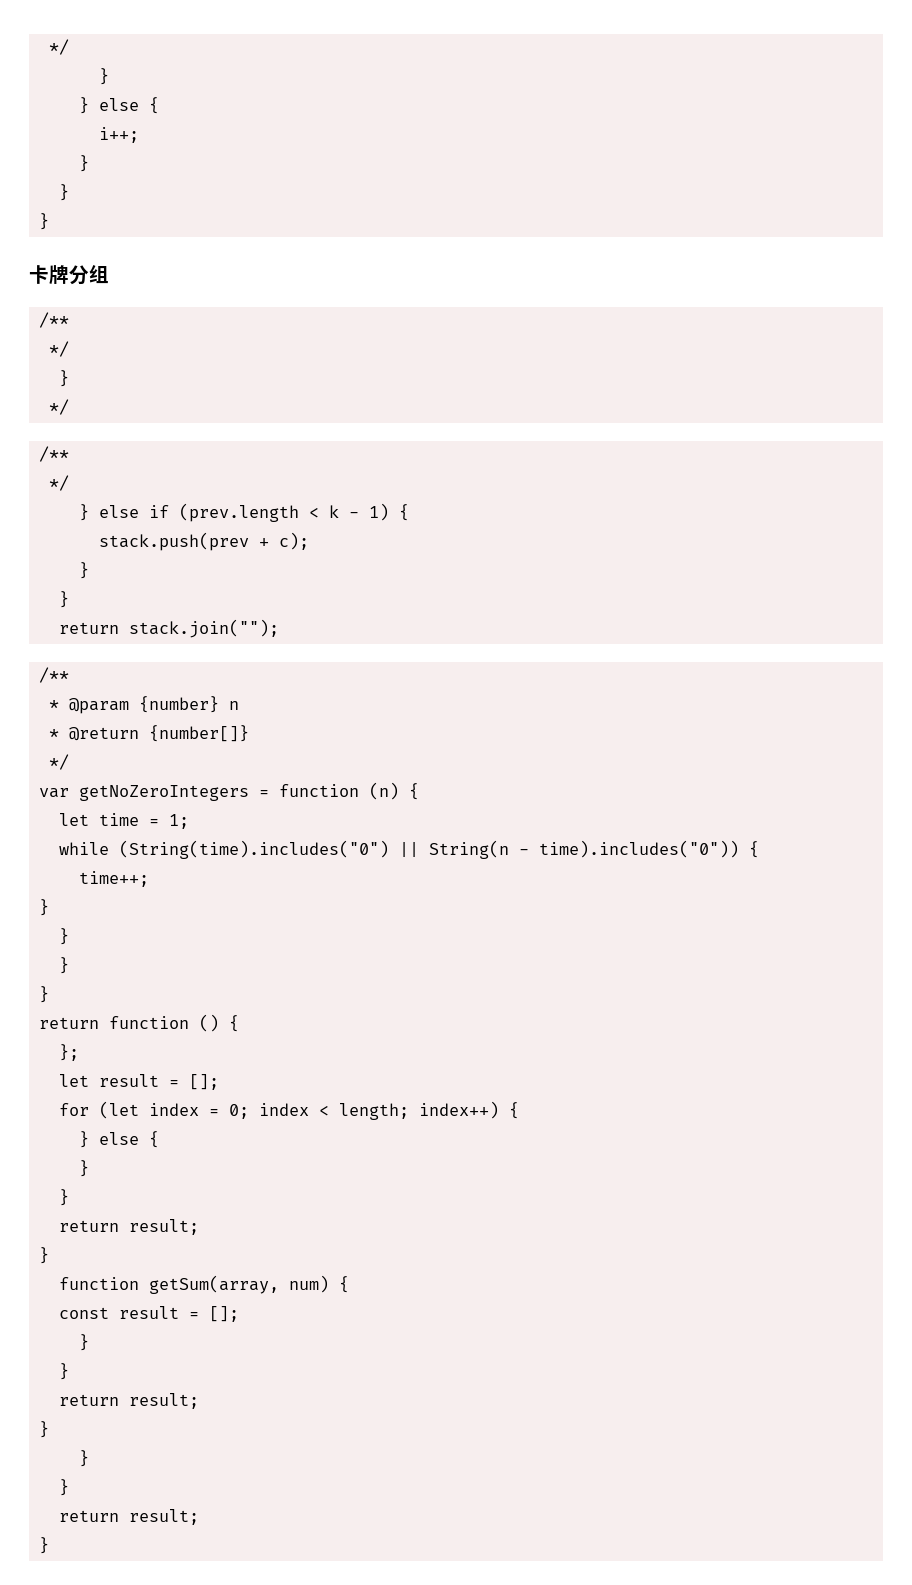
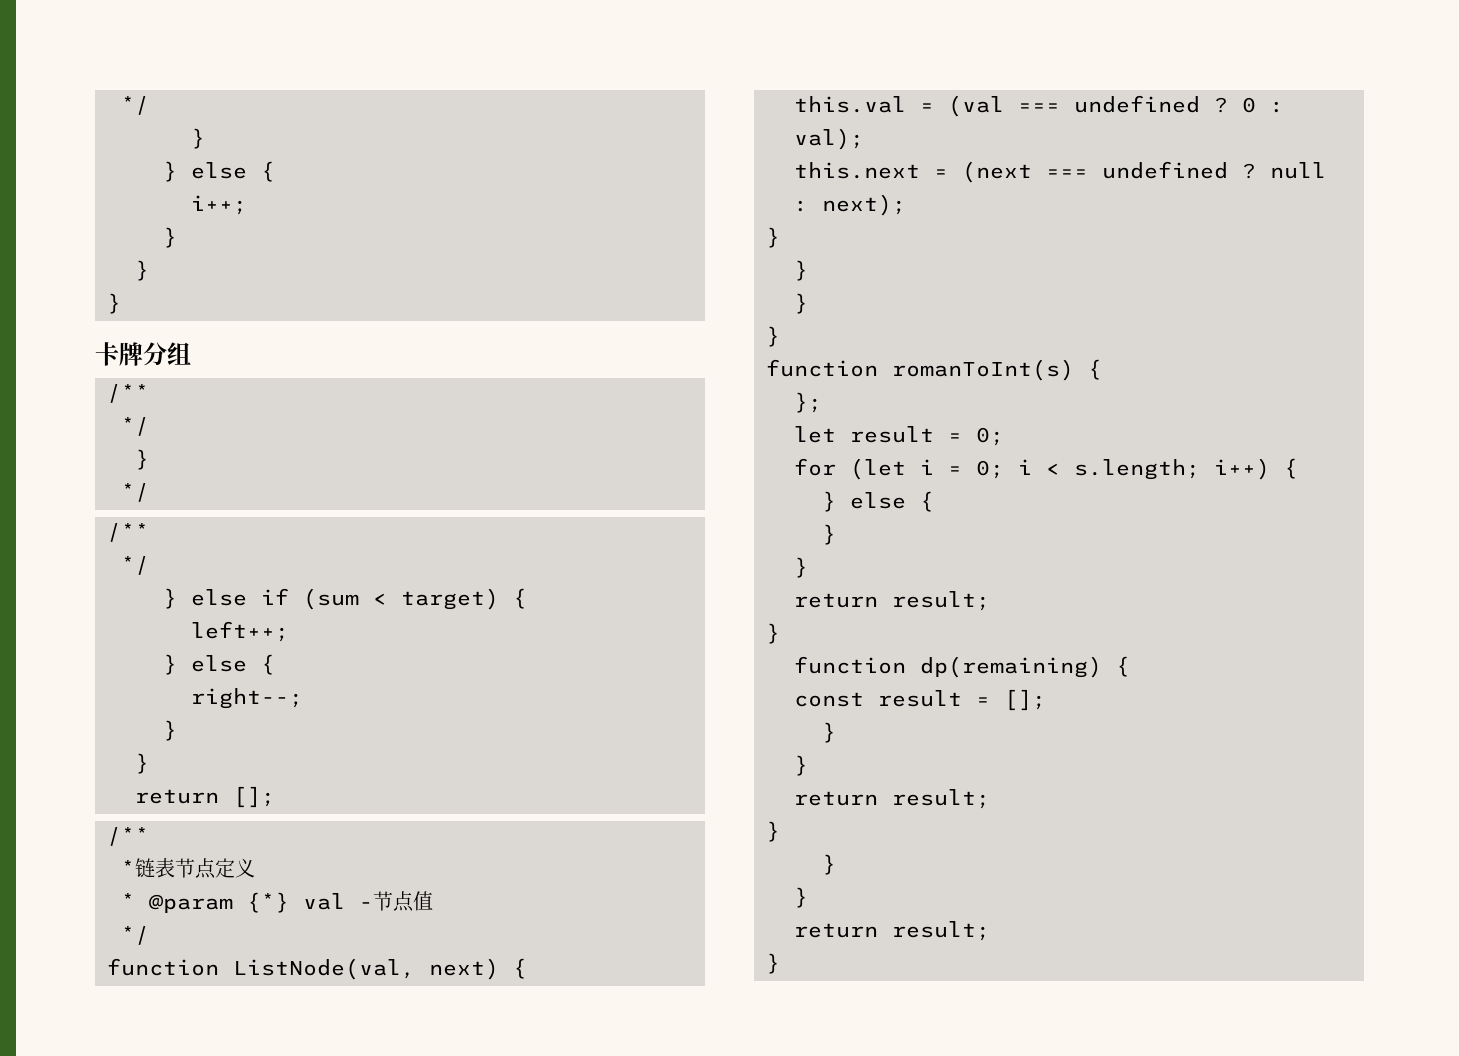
- } else if (prev.length < k - 1) {
- stack.push(prev + c);
+ } else if (sum < target) {
+ left++;
+ } else {
+ right--;
  }
  }
- return stack.join("");
+ return [];
- * @param {number} n
- * @return {number[]}
+ *链表节点定义
+ * @param {*} val -节点值
  */
- var getNoZeroIntegers = function (n) {
- let time = 1;
- while (String(time).includes("0") || String(n - time).includes("0")) {
- time++;
+ function ListNode(val, next) {
+ this.val = (val === undefined ? 0 : val);
+ this.next = (next === undefined ? null : next);
- return function () {
+ function romanToInt(s) {
- let result = [];
+ let result = 0;
- for (let index = 0; index < length; index++) {
+ for (let i = 0; i < s.length; i++) {
- function getSum(array, num) {
+ function dp(remaining) {

